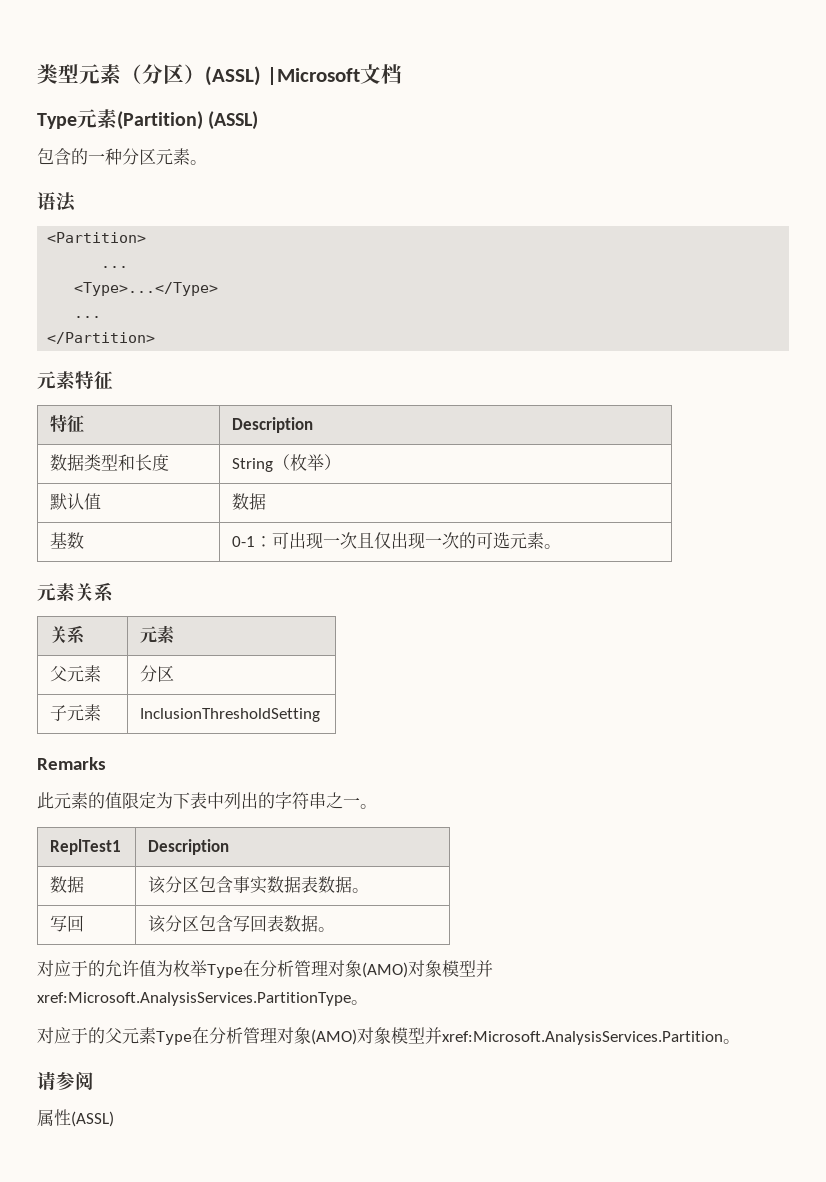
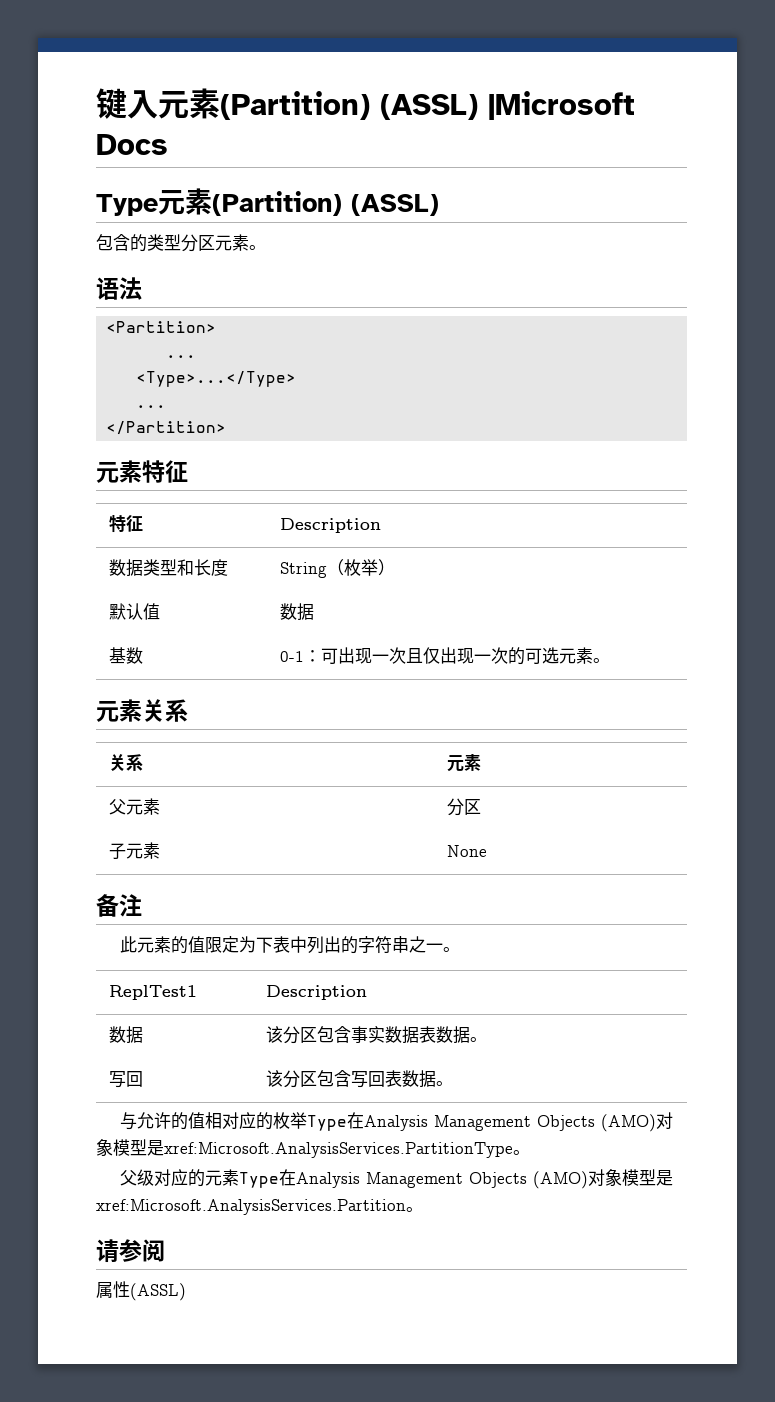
- 类型元素（分区）(ASSL) |Microsoft文档
+ 键入元素(Partition) (ASSL) |Microsoft Docs
- 包含的一种分区元素。
+ 包含的类型分区元素。
- 子元素 | InclusionThresholdSetting
- Remarks
+ 子元素 | None
+ 备注
- 对应于的允许值为枚举Type在分析管理对象(AMO)对象模型并xref:Microsoft.AnalysisServices.PartitionType。
+ 与允许的值相对应的枚举Type在Analysis Management Objects (AMO)对象模型是xref:Microsoft.AnalysisServices.PartitionType。
- 对应于的父元素Type在分析管理对象(AMO)对象模型并xref:Microsoft.AnalysisServices.Partition。
+ 父级对应的元素Type在Analysis Management Objects (AMO)对象模型是xref:Microsoft.AnalysisServices.Partition。

